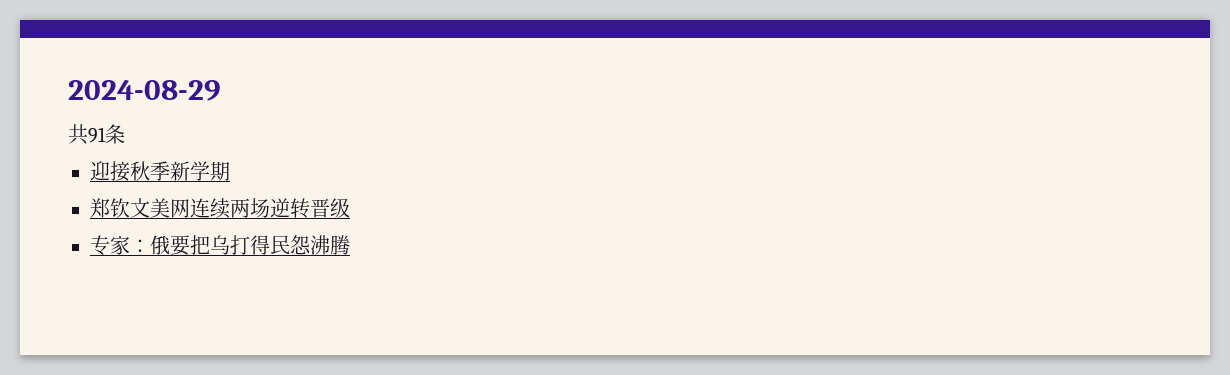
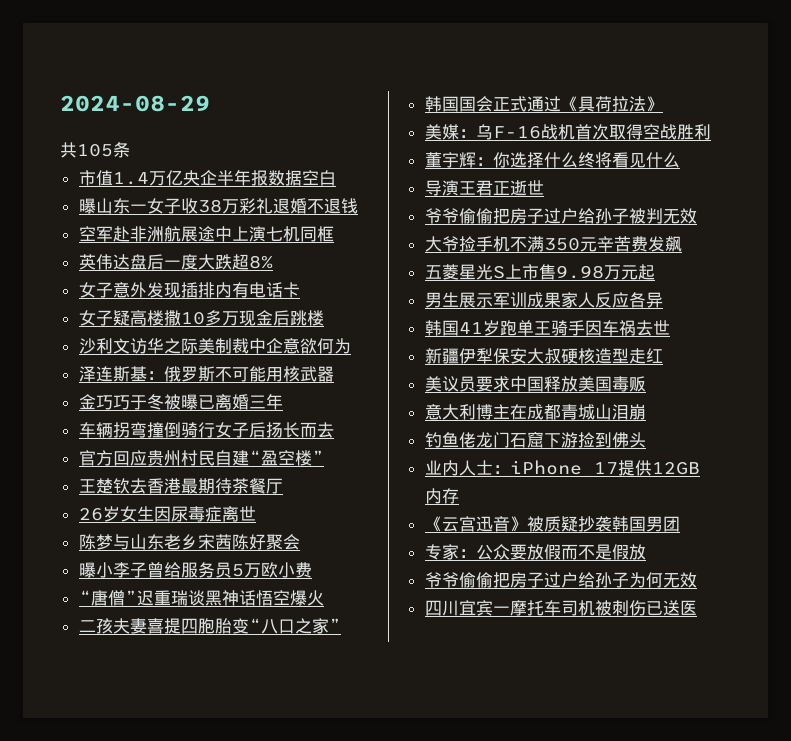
- 共91条
+ 共105条
- 迎接秋季新学期
- 郑钦文美网连续两场逆转晋级
- 专家：俄要把乌打得民怨沸腾
+ 市值1.4万亿央企半年报数据空白
+ 曝山东一女子收38万彩礼退婚不退钱
+ 空军赴非洲航展途中上演七机同框
+ 英伟达盘后一度大跌超8%
+ 女子意外发现插排内有电话卡
+ 女子疑高楼撒10多万现金后跳楼
+ 沙利文访华之际美制裁中企意欲何为
+ 泽连斯基：俄罗斯不可能用核武器
+ 金巧巧于冬被曝已离婚三年
+ 车辆拐弯撞倒骑行女子后扬长而去
+ 官方回应贵州村民自建“盈空楼”
+ 王楚钦去香港最期待茶餐厅
+ 26岁女生因尿毒症离世
+ 陈梦与山东老乡宋茜陈好聚会
+ 曝小李子曾给服务员5万欧小费
+ “唐僧”迟重瑞谈黑神话悟空爆火
+ 二孩夫妻喜提四胞胎变“八口之家”
+ 韩国国会正式通过《具荷拉法》
+ 美媒：乌F-16战机首次取得空战胜利
+ 董宇辉：你选择什么终将看见什么
+ 导演王君正逝世
+ 爷爷偷偷把房子过户给孙子被判无效
+ 大爷捡手机不满350元辛苦费发飙
+ 五菱星光S上市售9.98万元起
+ 男生展示军训成果家人反应各异
+ 韩国41岁跑单王骑手因车祸去世
+ 新疆伊犁保安大叔硬核造型走红
+ 美议员要求中国释放美国毒贩
+ 意大利博主在成都青城山泪崩
+ 钓鱼佬龙门石窟下游捡到佛头
+ 业内人士：iPhone 17提供12GB内存
+ 《云宫迅音》被质疑抄袭韩国男团
+ 专家：公众要放假而不是假放
+ 爷爷偷偷把房子过户给孙子为何无效
+ 四川宜宾一摩托车司机被刺伤已送医

